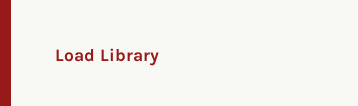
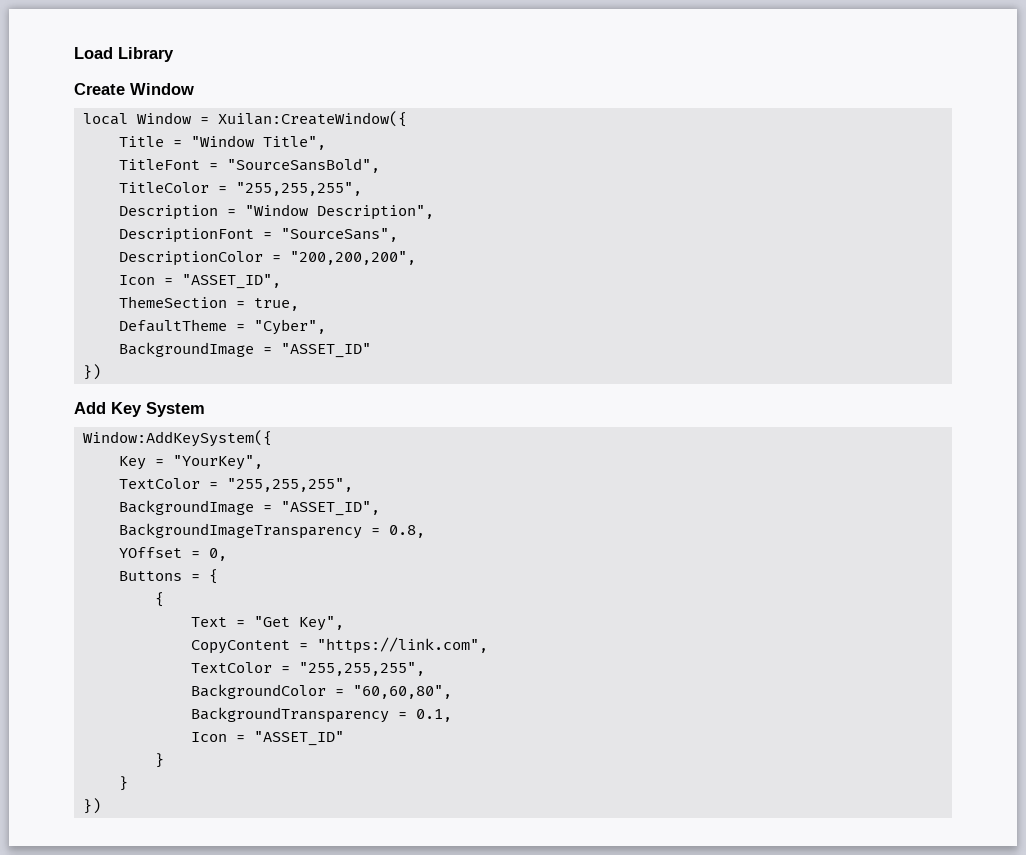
+ Create Window
+ local Window = Xuilan:CreateWindow({
+ Title = "Window Title",
+ TitleFont = "SourceSansBold",
+ TitleColor = "255,255,255",
+ Description = "Window Description",
+ DescriptionFont = "SourceSans",
+ DescriptionColor = "200,200,200",
+ Icon = "ASSET_ID",
+ ThemeSection = true,
+ DefaultTheme = "Cyber",
+ BackgroundImage = "ASSET_ID"
+ })
+ Add Key System
+ Window:AddKeySystem({
+ Key = "YourKey",
+ TextColor = "255,255,255",
+ BackgroundImage = "ASSET_ID",
+ BackgroundImageTransparency = 0.8,
+ YOffset = 0,
+ Buttons = {
+ {
+ Text = "Get Key",
+ CopyContent = "https://link.com",
+ TextColor = "255,255,255",
+ BackgroundColor = "60,60,80",
+ BackgroundTransparency = 0.1,
+ Icon = "ASSET_ID"
+ }
+ }
+ })

